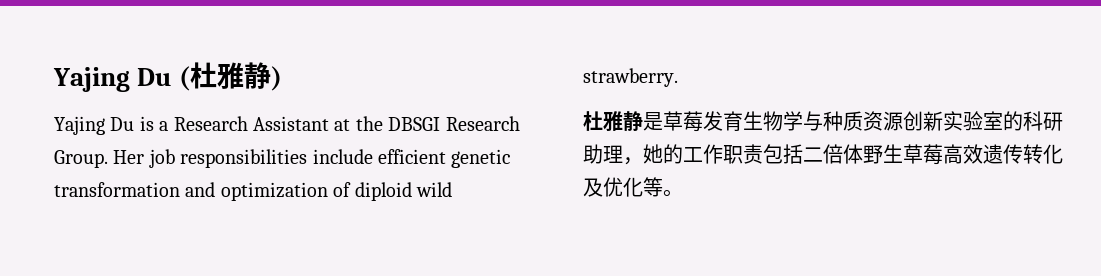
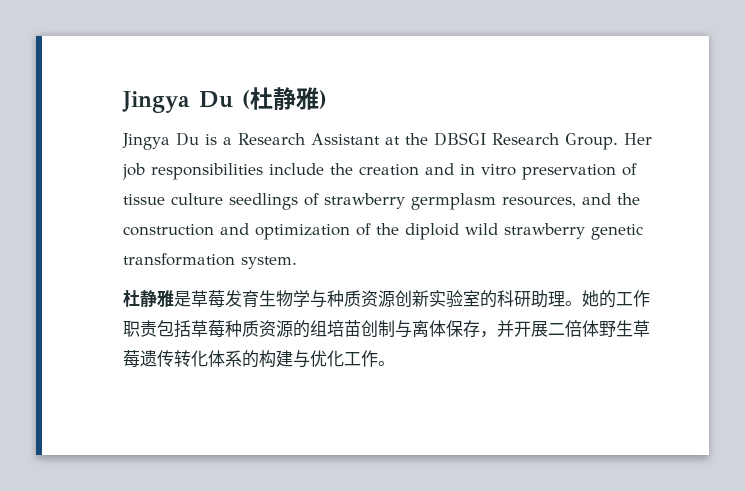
- Yajing Du (杜雅静)
+ Jingya Du (杜静雅)
- Yajing Du is a Research Assistant at the DBSGI Research Group.
+ Jingya Du is a Research Assistant at the DBSGI Research Group.
- Her job responsibilities include efficient genetic transformation and optimization of diploid wild strawberry.
- 杜雅静是草莓发育生物学与种质资源创新实验室的科研助理，她的工作职责包括二倍体野生草莓高效遗传转化及优化等。
+ Her job responsibilities include the creation and in vitro preservation of tissue culture seedlings of strawberry germplasm resources, and the construction and optimization of the diploid wild strawberry genetic transformation system.
+ 杜静雅是草莓发育生物学与种质资源创新实验室的科研助理。她的工作职责包括草莓种质资源的组培苗创制与离体保存，并开展二倍体野生草莓遗传转化体系的构建与优化工作。

